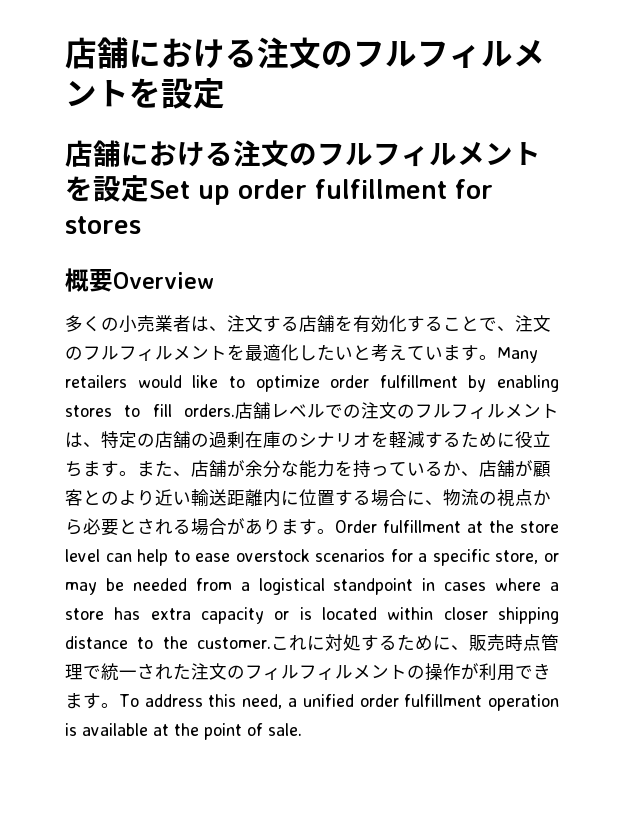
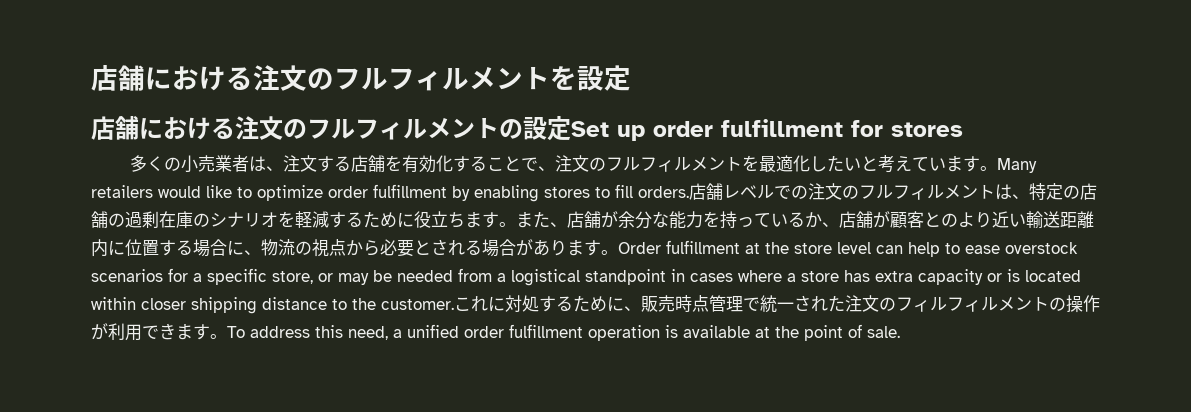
- 店舗における注文のフルフィルメントを設定Set up order fulfillment for stores
+ 店舗における注文のフルフィルメントの設定Set up order fulfillment for stores
- 概要Overview

